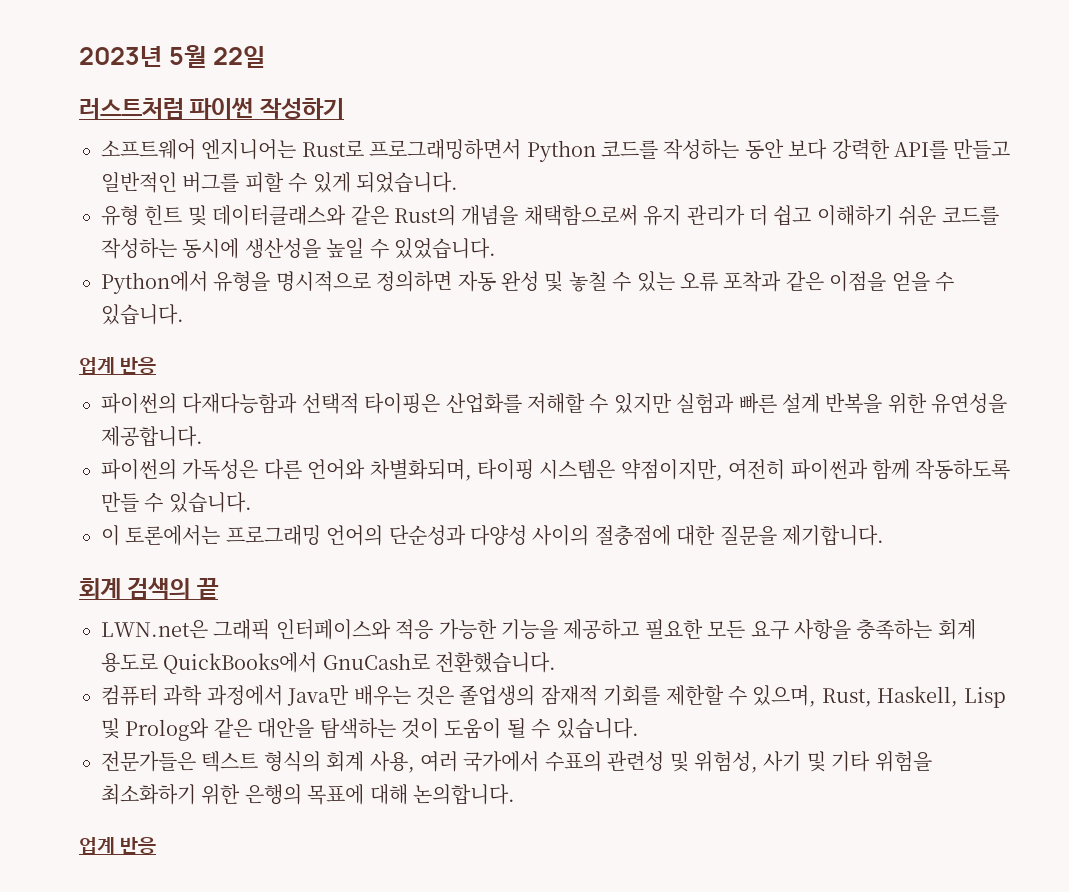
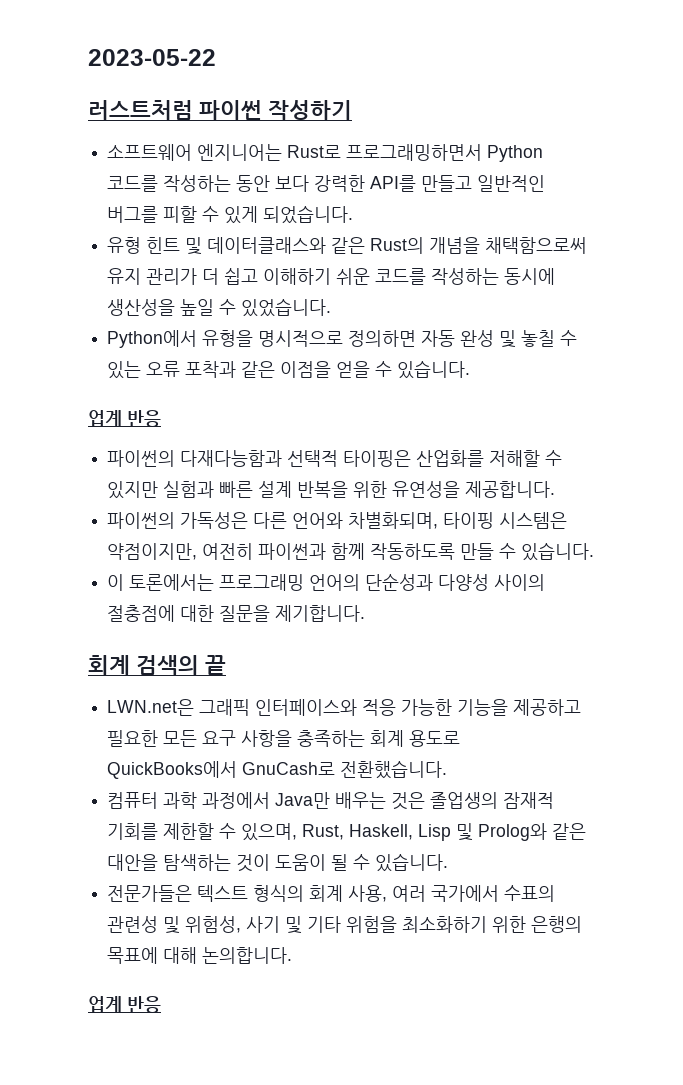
- 2023년 5월 22일
+ 2023-05-22

